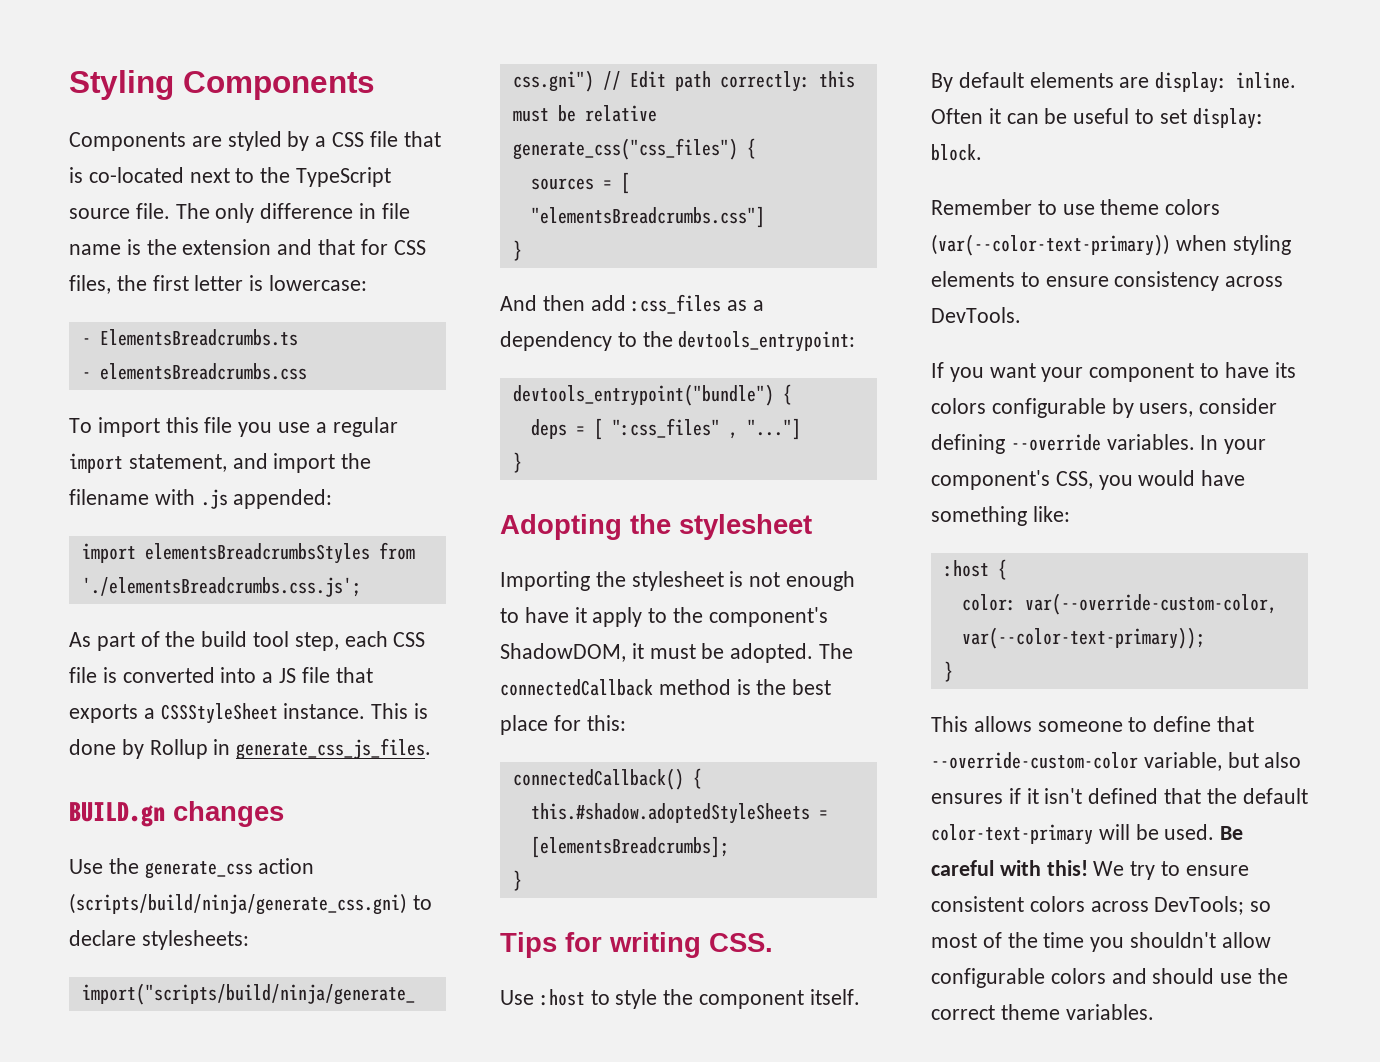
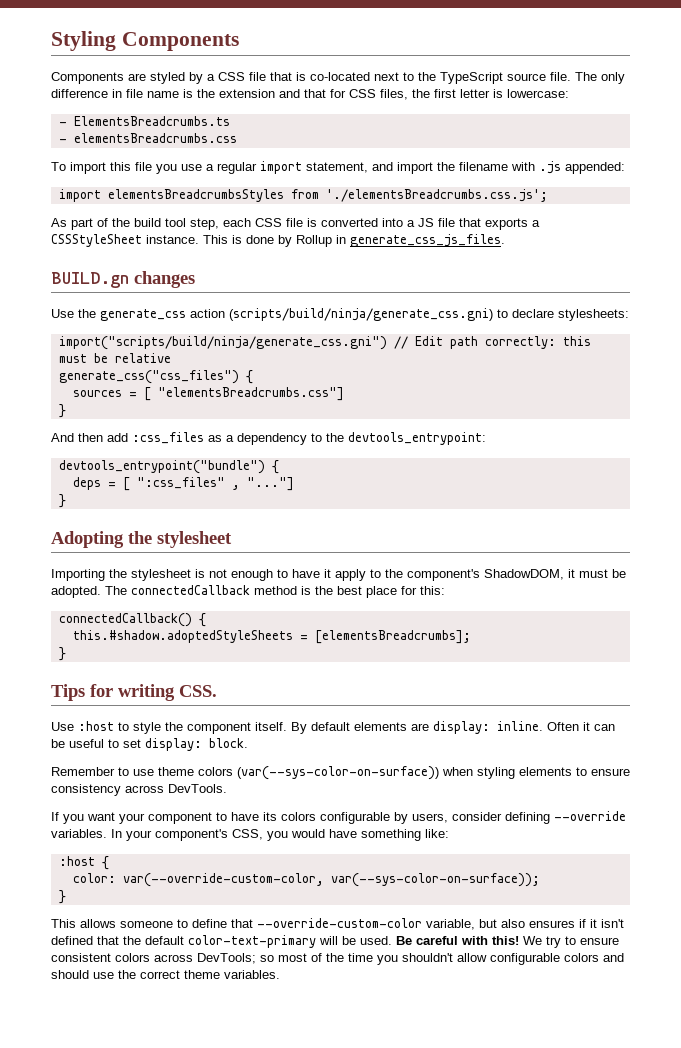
- Remember to use theme colors (var(--color-text-primary)) when styling elements to ensure consistency across DevTools.
+ Remember to use theme colors (var(--sys-color-on-surface)) when styling elements to ensure consistency across DevTools.
- color: var(--override-custom-color, var(--color-text-primary));
+ color: var(--override-custom-color, var(--sys-color-on-surface));

